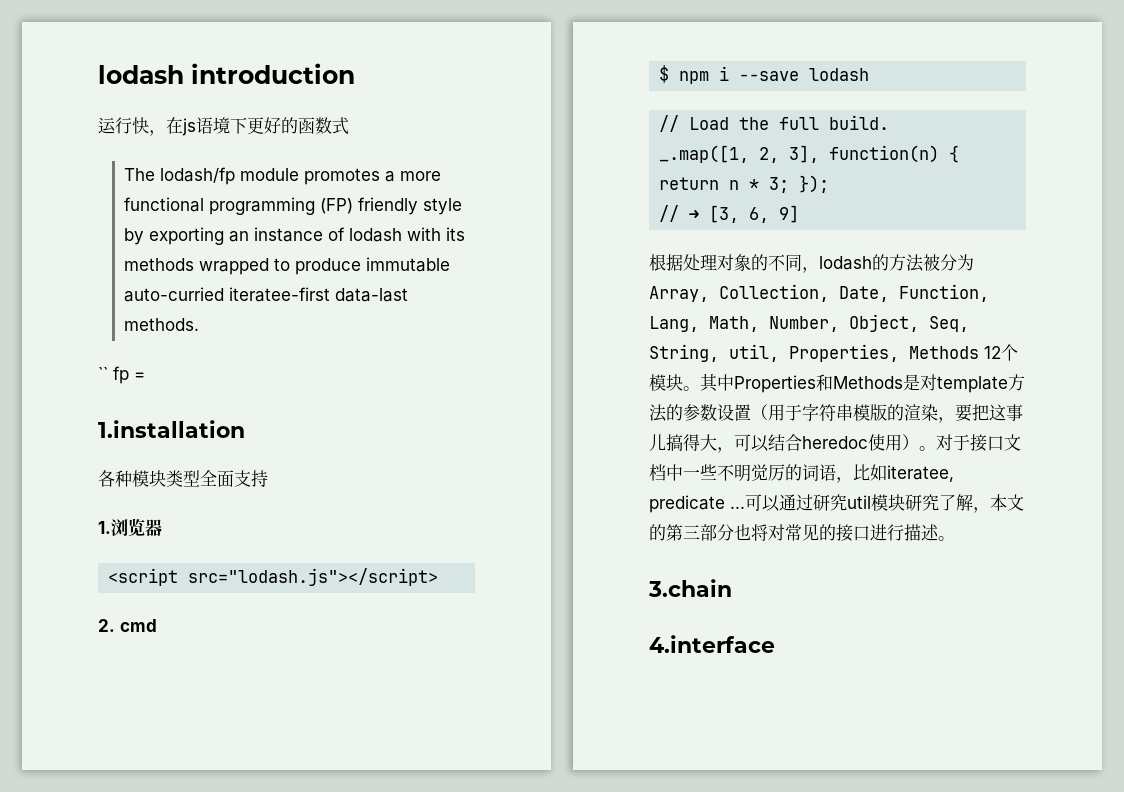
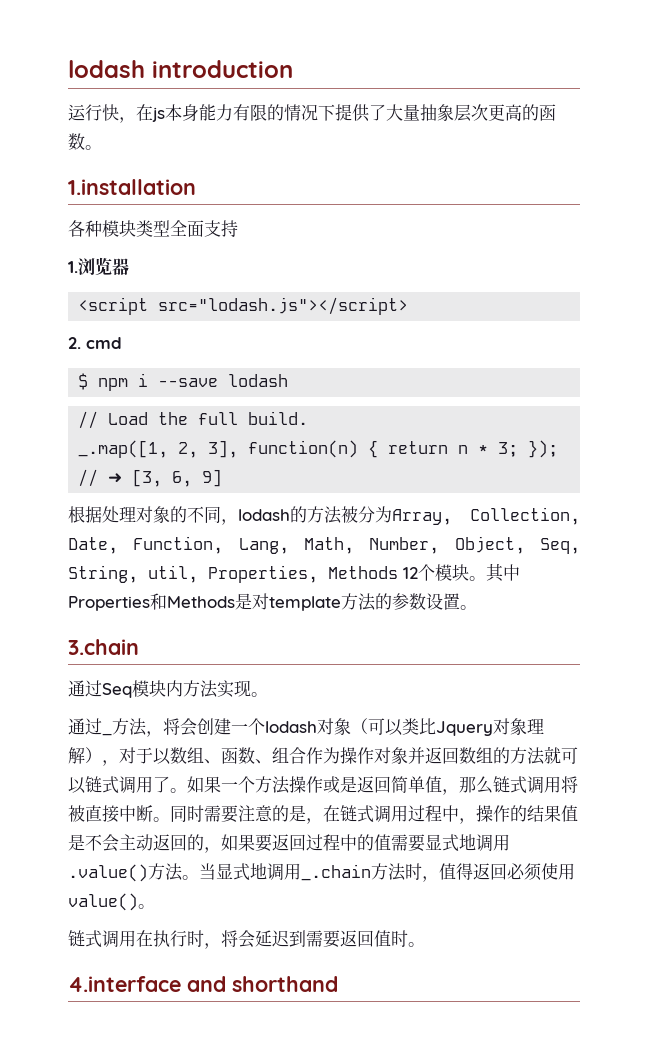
- 运行快，在js语境下更好的函数式
- The lodash/fp module promotes a more functional programming (FP) friendly style by exporting an instance of lodash with its methods wrapped to produce immutable auto-curried iteratee-first data-last methods.
- `` fp =
+ 运行快，在js本身能力有限的情况下提供了大量抽象层次更高的函数。
- 其中Properties和Methods是对template方法的参数设置（用于字符串模版的渲染，要把这事儿搞得大，可以结合heredoc使用）。对于接口文档中一些不明觉厉的词语，比如iteratee, predicate ...可以通过研究util模块研究了解，本文的第三部分也将对常见的接口进行描述。
+ 其中Properties和Methods是对template方法的参数设置。
  3.chain
+ 通过Seq模块内方法实现。
+ 通过_方法，将会创建一个lodash对象（可以类比Jquery对象理解），对于以数组、函数、组合作为操作对象并返回数组的方法就可以链式调用了。如果一个方法操作或是返回简单值，那么链式调用将被直接中断。同时需要注意的是，在链式调用过程中，操作的结果值是不会主动返回的，如果要返回过程中的值需要显式地调用.value()方法。当显式地调用_.chain方法时，值得返回必须使用value()。
+ 链式调用在执行时，将会延迟到需要返回值时。
- 4.interface
+ 4.interface and shorthand

